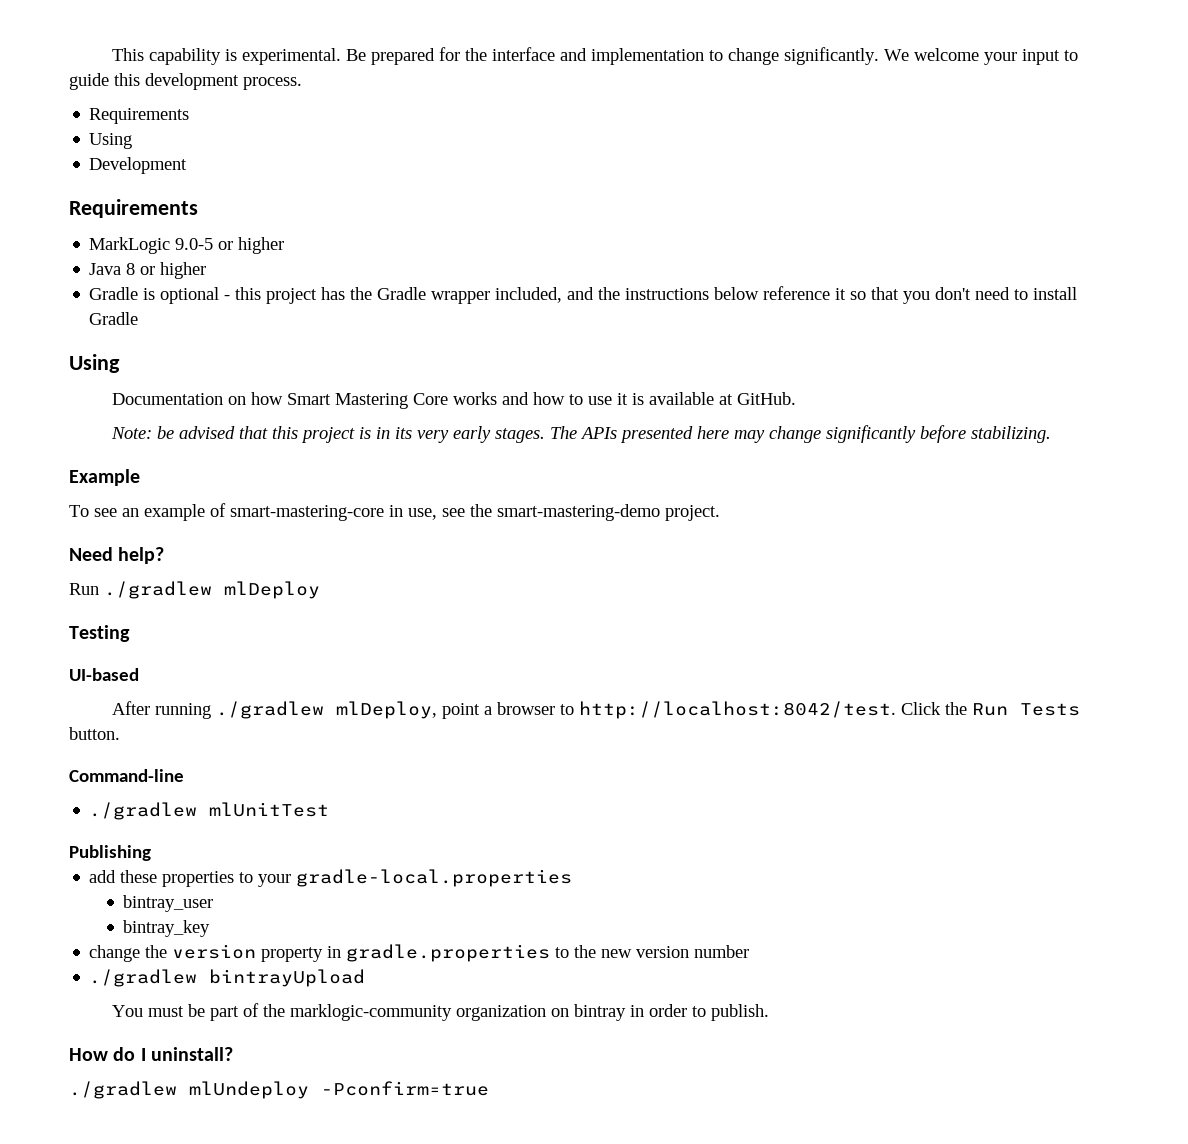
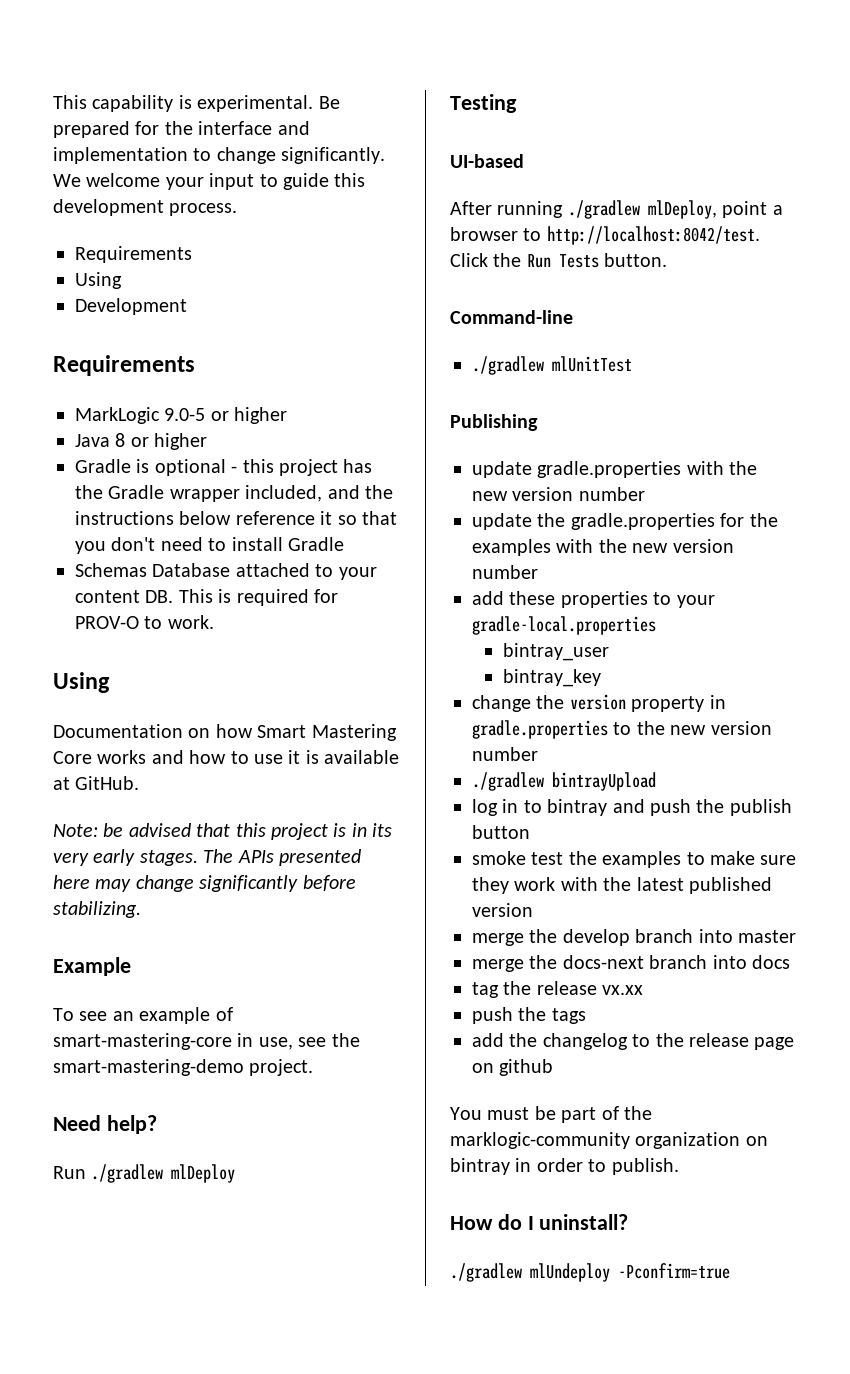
+ Schemas Database attached to your content DB. This is required for PROV-O to work.
+ update gradle.properties with the new version number
+ update the gradle.properties for the examples with the new version number
+ log in to bintray and push the publish button
+ smoke test the examples to make sure they work with the latest published version
+ merge the develop branch into master
+ merge the docs-next branch into docs
+ tag the release vx.xx
+ push the tags
+ add the changelog to the release page on github

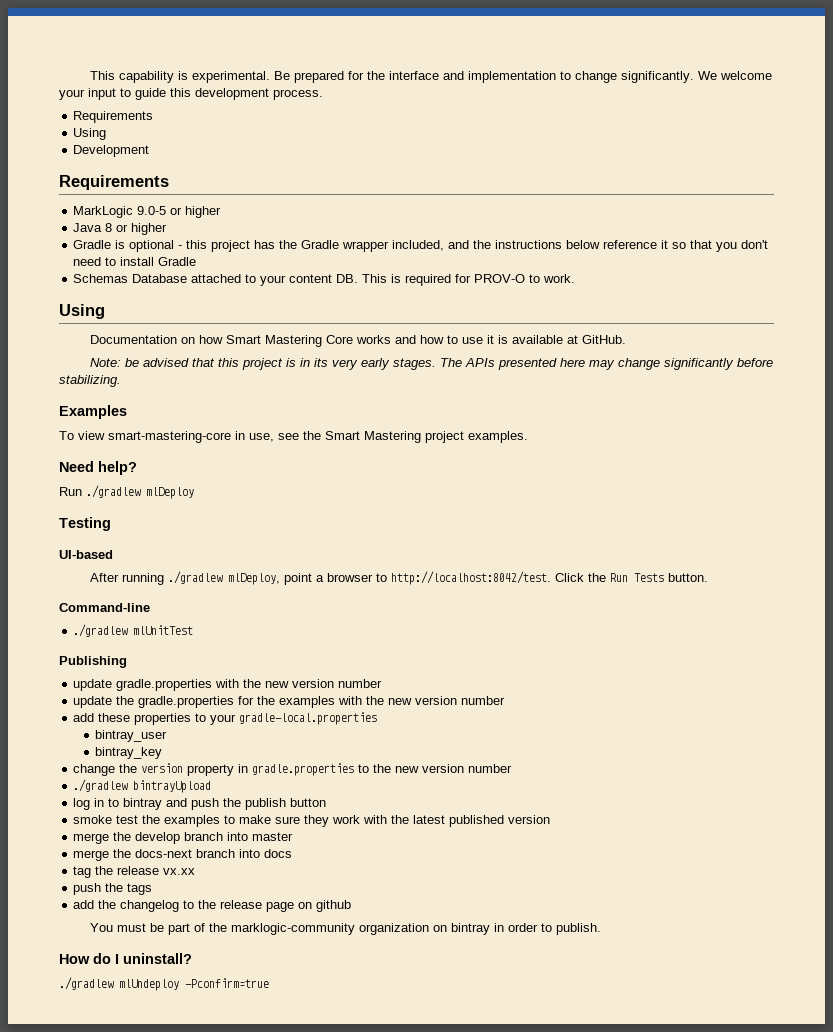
- Example
+ Examples
- To see an example of smart-mastering-core in use, see the smart-mastering-demo project.
+ To view smart-mastering-core in use, see the Smart Mastering project examples.

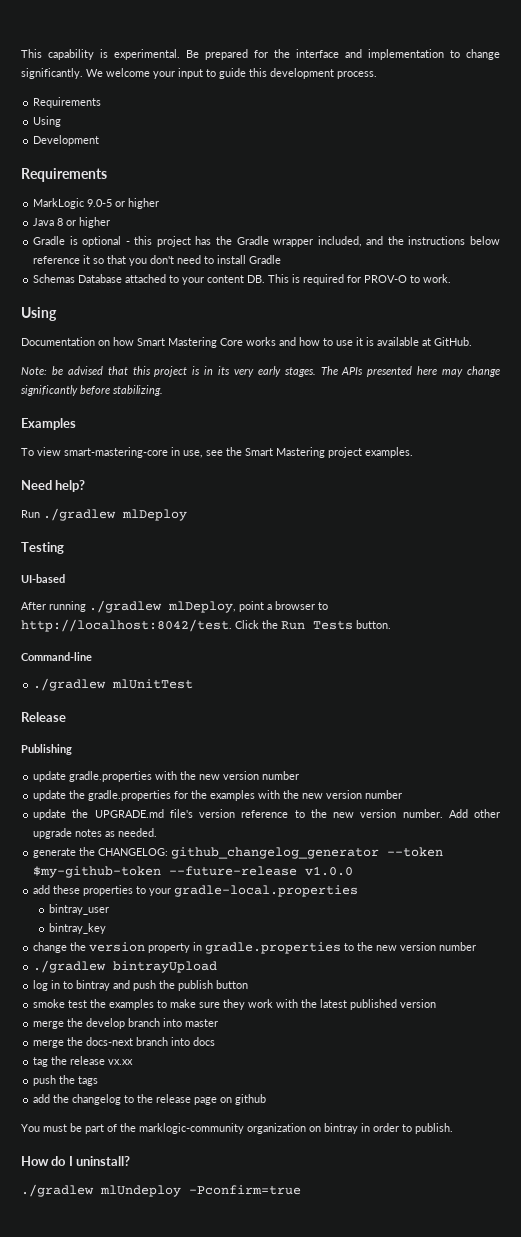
+ Release
+ update the UPGRADE.md file's version reference to the new version number. Add other upgrade notes as needed.
+ generate the CHANGELOG: github_changelog_generator --token $my-github-token --future-release v1.0.0

